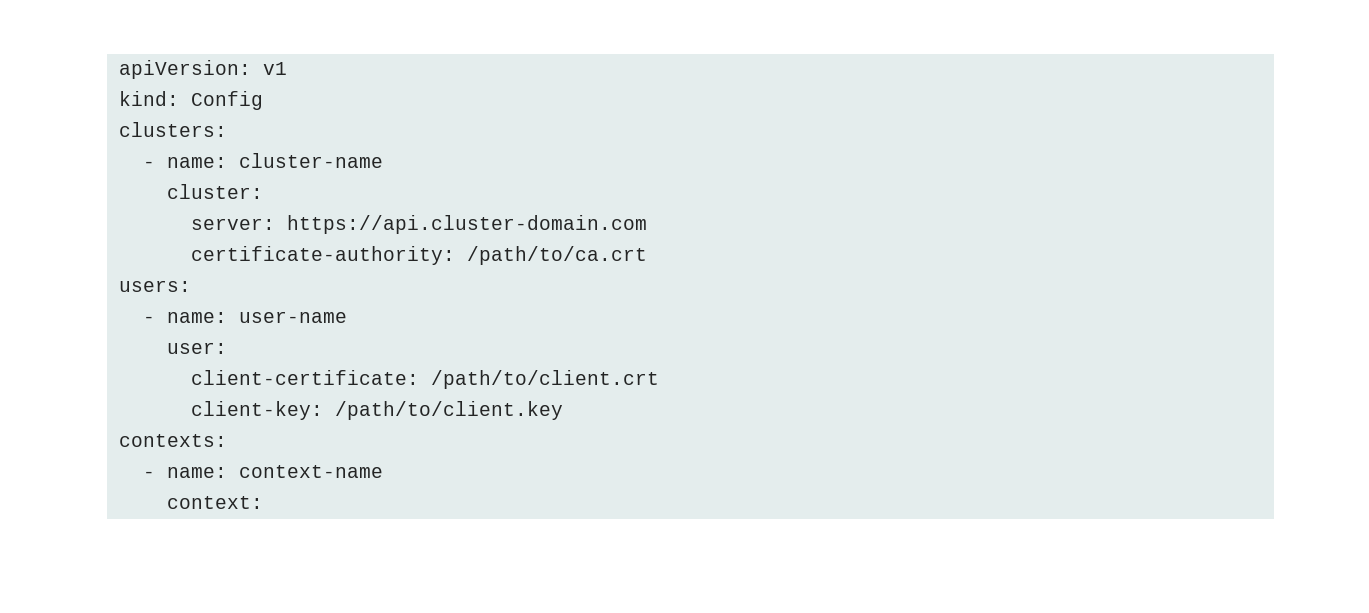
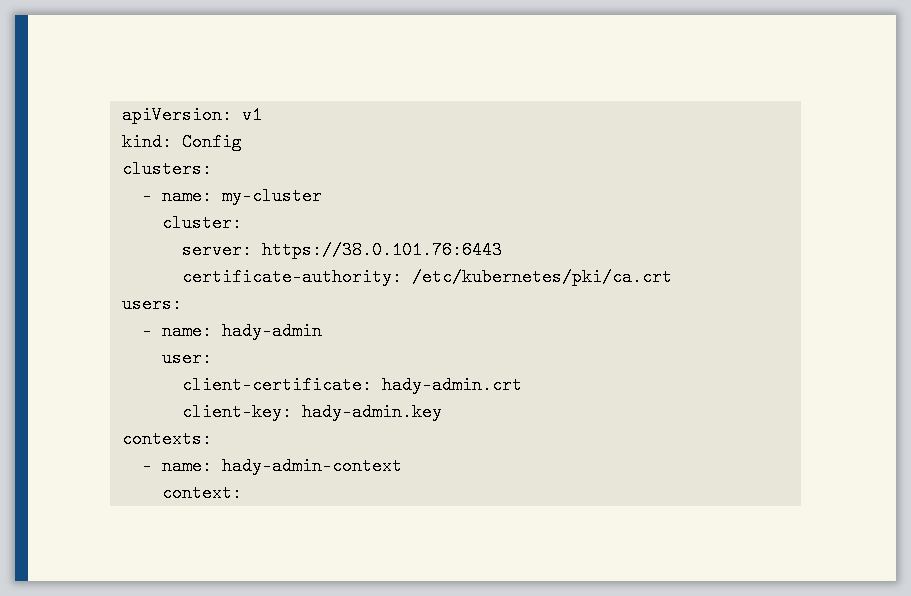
- - name: cluster-name
+ - name: my-cluster
- server: https://api.cluster-domain.com
+ server: https://38.0.101.76:6443
- certificate-authority: /path/to/ca.crt
+ certificate-authority: /etc/kubernetes/pki/ca.crt
- - name: user-name
+ - name: hady-admin
- client-certificate: /path/to/client.crt
+ client-certificate: hady-admin.crt
- client-key: /path/to/client.key
+ client-key: hady-admin.key
- - name: context-name
+ - name: hady-admin-context

